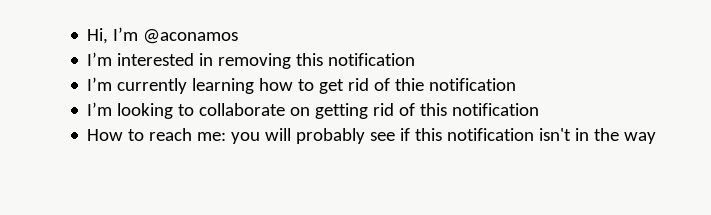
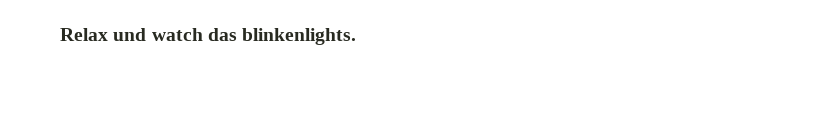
- Hi, I’m @aconamos
- I’m interested in removing this notification
- I’m currently learning how to get rid of thie notification
- I’m looking to collaborate on getting rid of this notification
- How to reach me: you will probably see if this notification isn't in the way
+ Relax und watch das blinkenlights.

